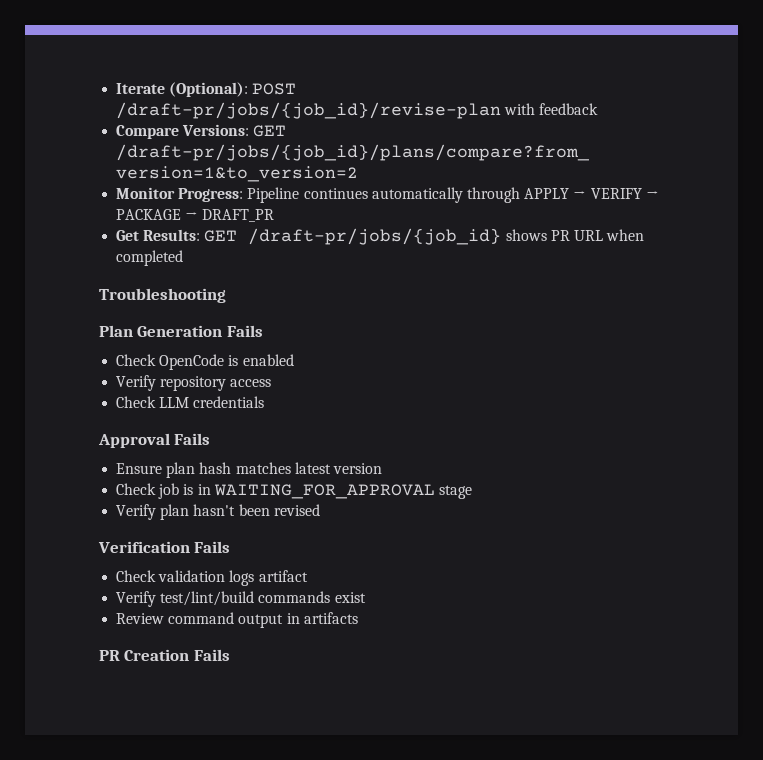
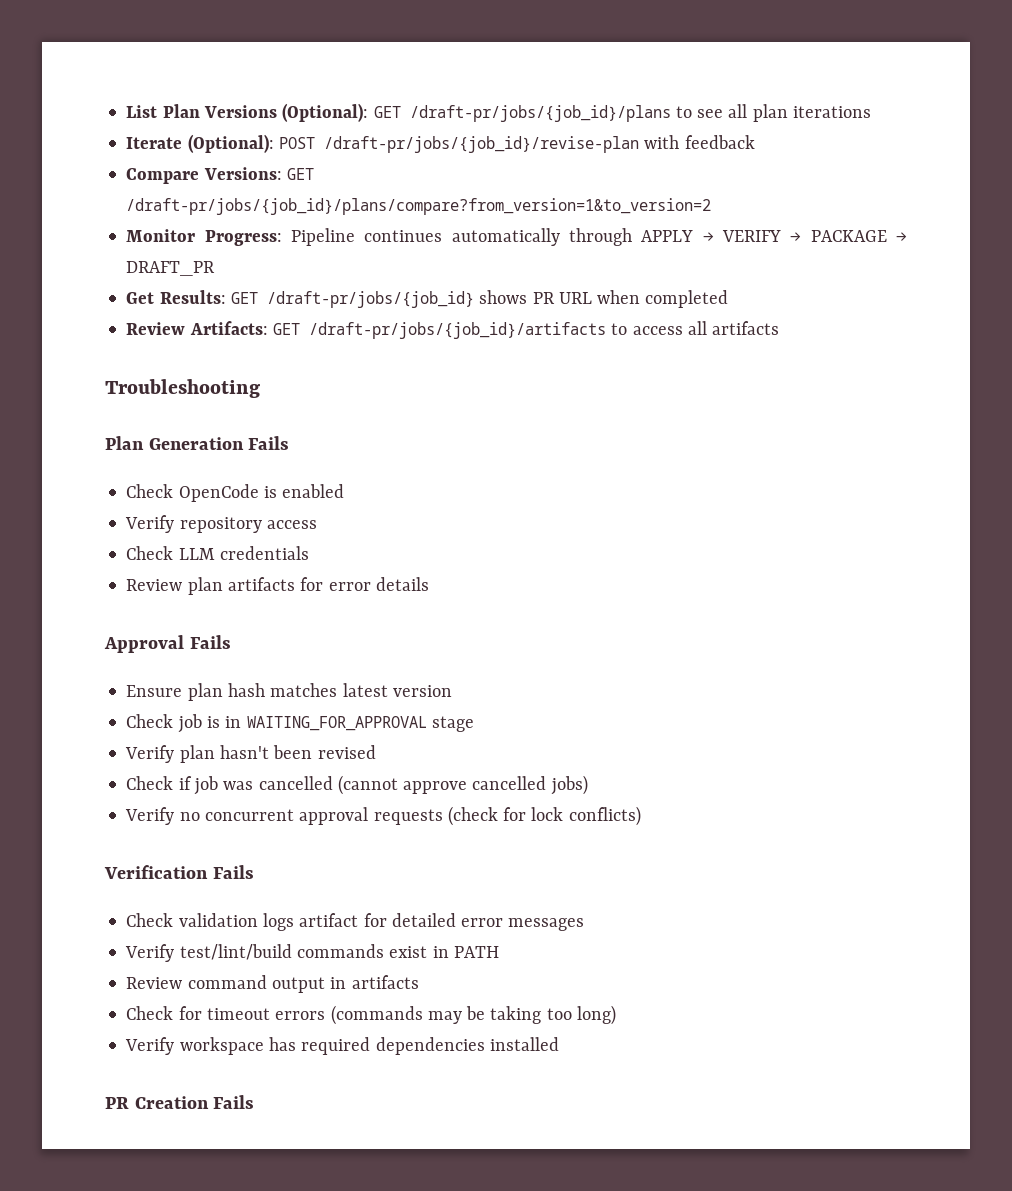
+ List Plan Versions (Optional): GET /draft-pr/jobs/{job_id}/plans to see all plan iterations
+ Review Artifacts: GET /draft-pr/jobs/{job_id}/artifacts to access all artifacts
+ Review plan artifacts for error details
+ Check if job was cancelled (cannot approve cancelled jobs)
+ Verify no concurrent approval requests (check for lock conflicts)
- Check validation logs artifact
+ Check validation logs artifact for detailed error messages
- Verify test/lint/build commands exist
+ Verify test/lint/build commands exist in PATH
+ Check for timeout errors (commands may be taking too long)
+ Verify workspace has required dependencies installed

